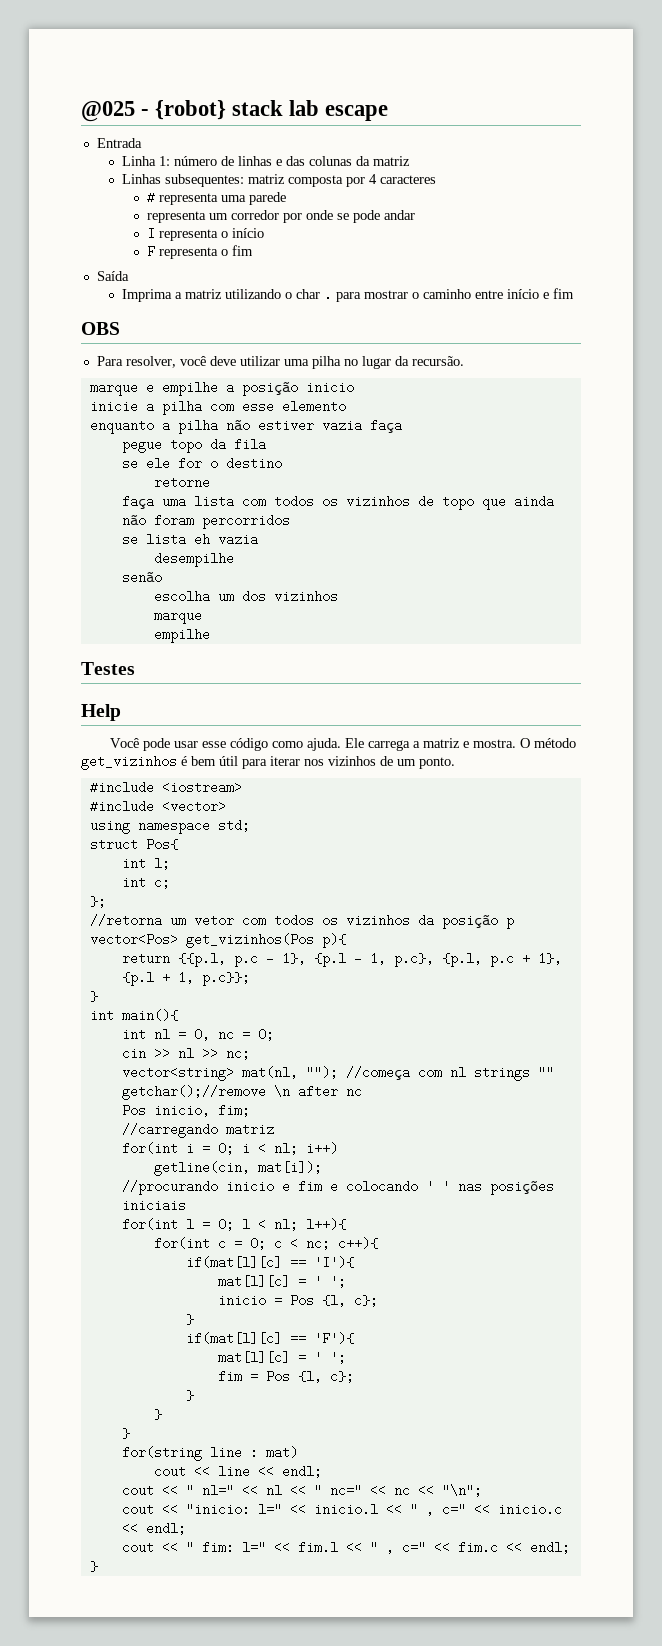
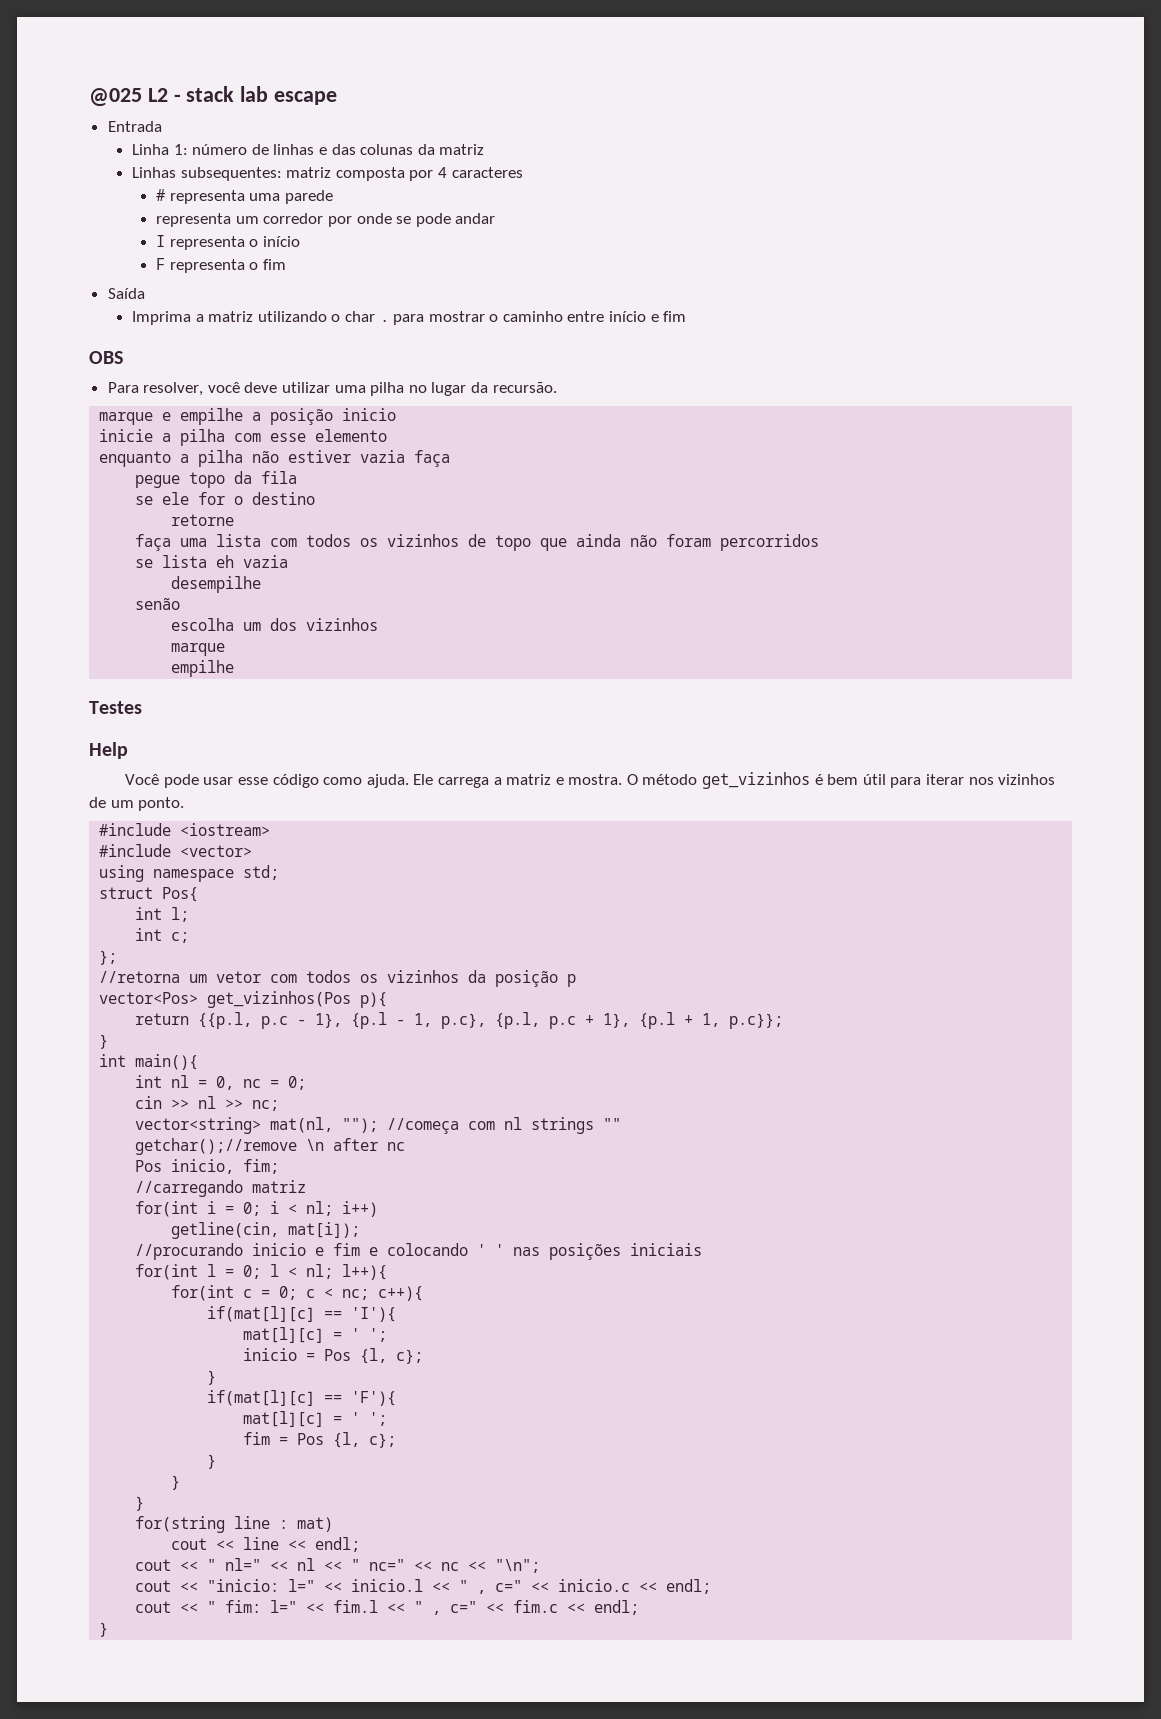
- @025 - {robot} stack lab escape
+ @025 L2 - stack lab escape

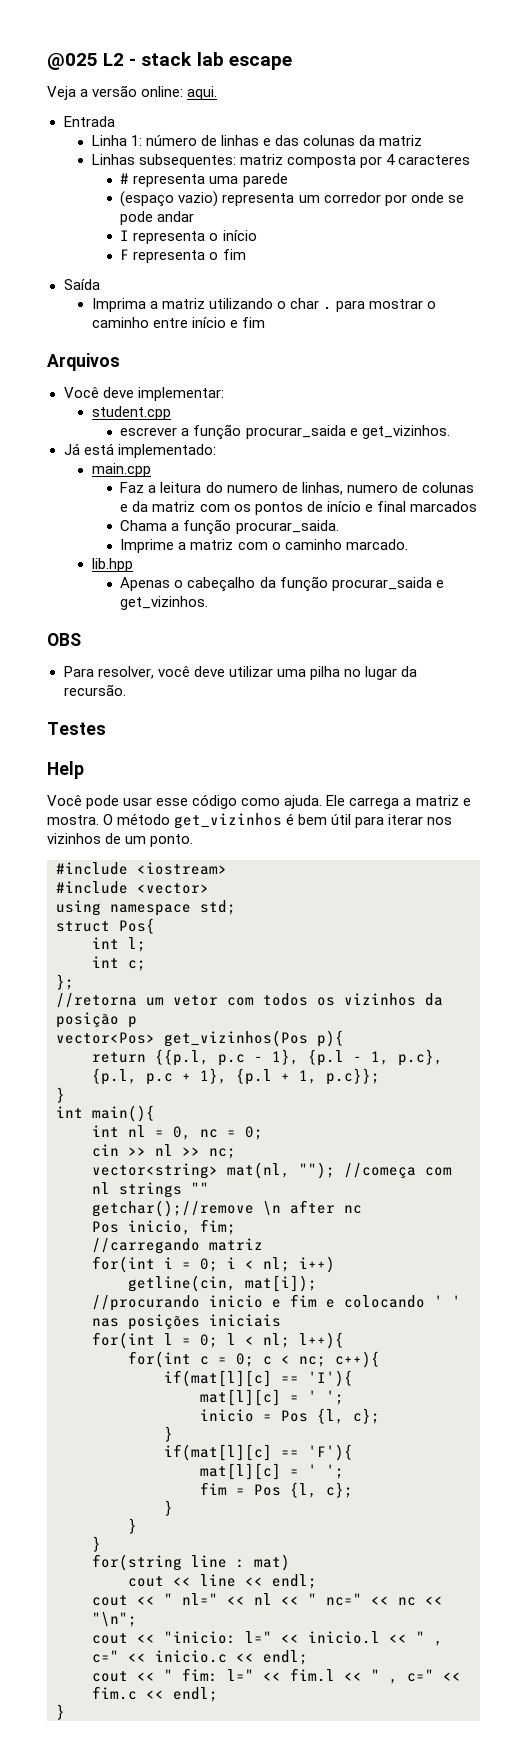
+ Veja a versão online: aqui.
- representa um corredor por onde se pode andar
+ (espaço vazio) representa um corredor por onde se pode andar
+ Arquivos
+ Você deve implementar:
+ student.cpp
+ escrever a função procurar_saida e get_vizinhos.
+ Já está implementado:
+ main.cpp
+ Faz a leitura do numero de linhas, numero de colunas e da matriz com os pontos de início e final marcados
+ Chama a função procurar_saida.
+ Imprime a matriz com o caminho marcado.
+ lib.hpp
+ Apenas o cabeçalho da função procurar_saida e get_vizinhos.
- marque e empilhe a posição inicio
- inicie a pilha com esse elemento
- enquanto a pilha não estiver vazia faça
- pegue topo da fila
- se ele for o destino
- retorne
- faça uma lista com todos os vizinhos de topo que ainda não foram percorridos
- se lista eh vazia
- desempilhe
- senão
- escolha um dos vizinhos
- marque
- empilhe

